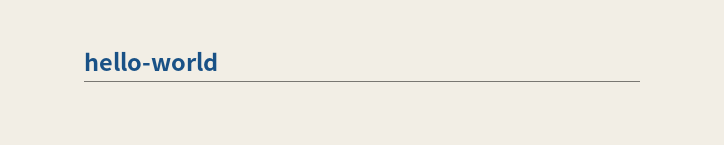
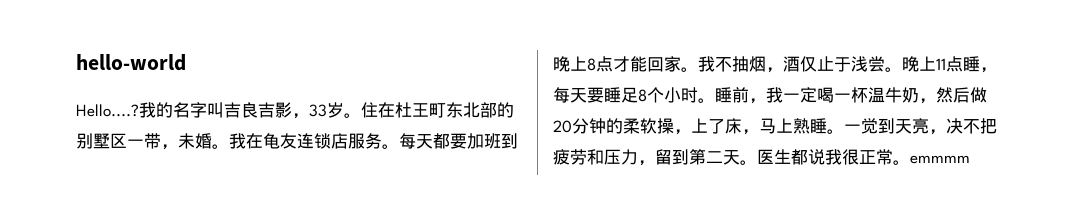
+ Hello....?我的名字叫吉良吉影，33岁。住在杜王町东北部的别墅区一带，未婚。我在龟友连锁店服务。每天都要加班到晚上8点才能回家。我不抽烟，酒仅止于浅尝。晚上11点睡，每天要睡足8个小时。睡前，我一定喝一杯温牛奶，然后做20分钟的柔软操，上了床，马上熟睡。一觉到天亮，决不把疲劳和压力，留到第二天。医生都说我很正常。emmmm

